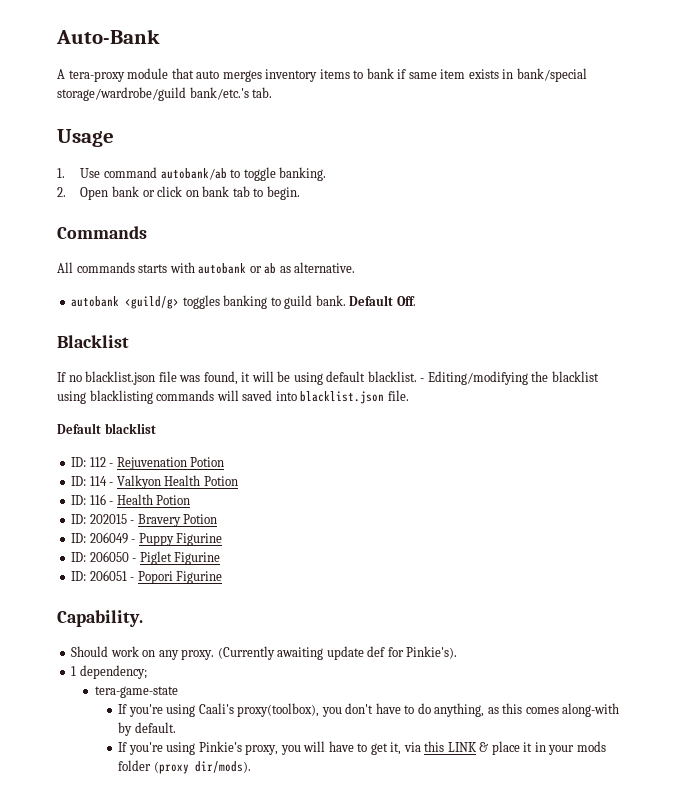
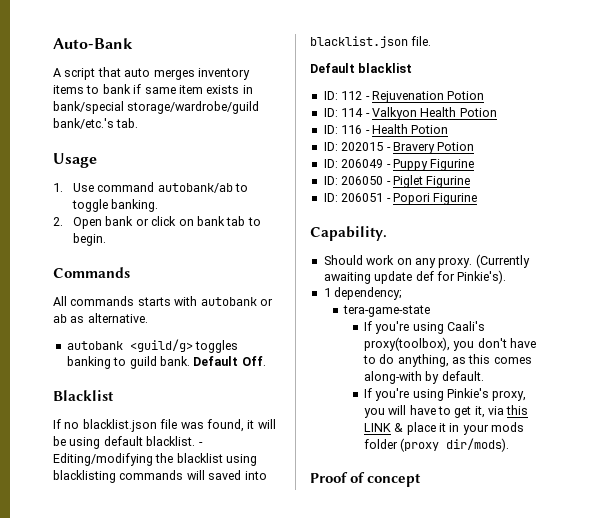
- A tera-proxy module that auto merges inventory items to bank if same item exists in bank/special storage/wardrobe/guild bank/etc.'s tab.
+ A script that auto merges inventory items to bank if same item exists in bank/special storage/wardrobe/guild bank/etc.'s tab.
+ Proof of concept

